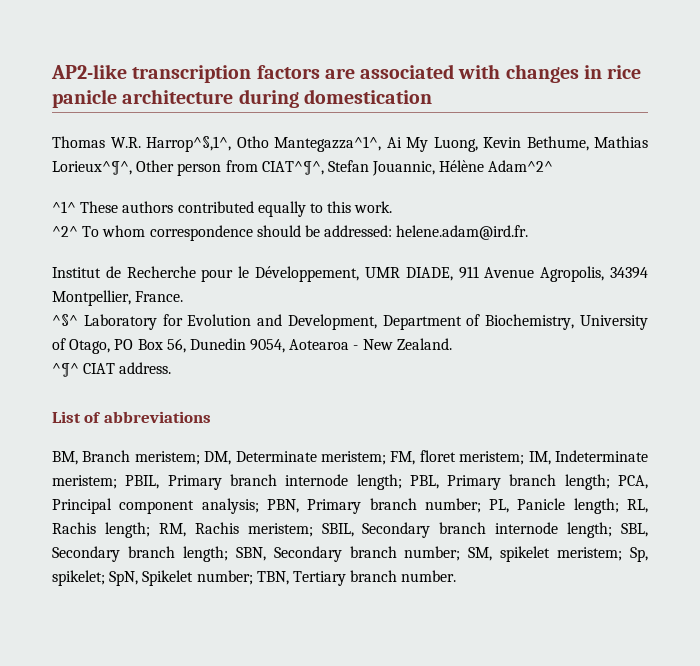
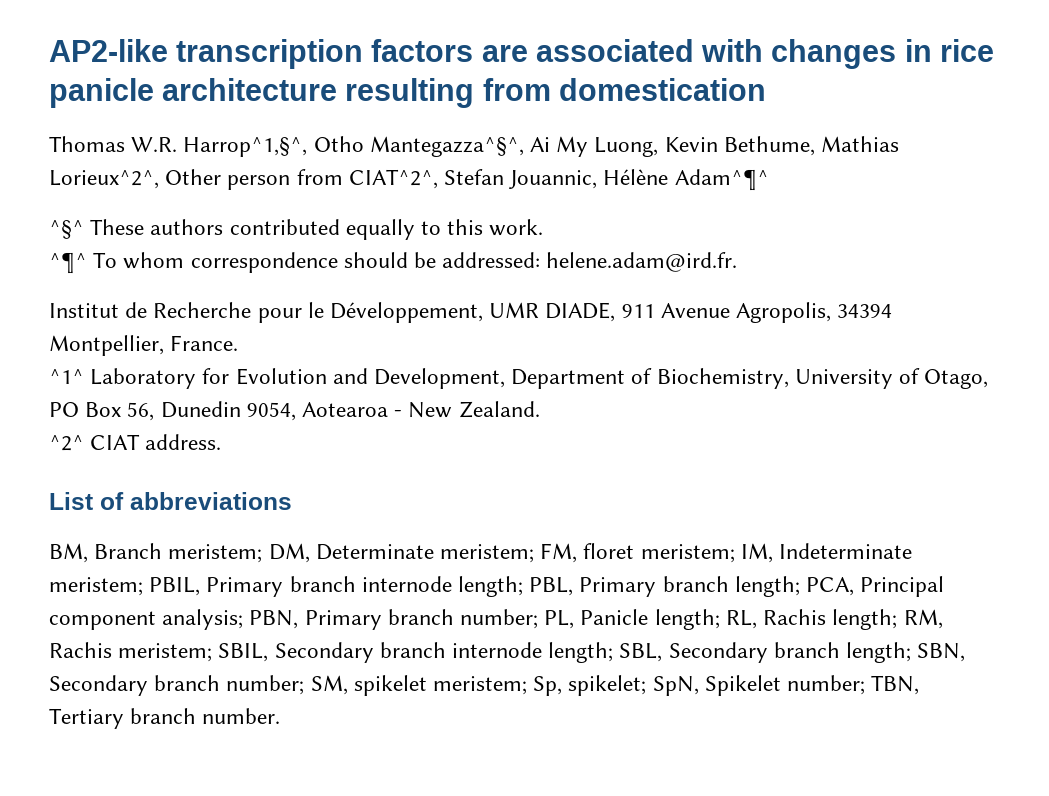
- AP2-like transcription factors are associated with changes in rice panicle architecture during domestication
+ AP2-like transcription factors are associated with changes in rice panicle architecture resulting from domestication
- Thomas W.R. Harrop^§,1^, Otho Mantegazza^1^, Ai My Luong, Kevin Bethume, Mathias Lorieux^¶^, Other person from CIAT^¶^, Stefan Jouannic, Hélène Adam^2^
- ^1^ These authors contributed equally to this work.
+ Thomas W.R. Harrop^1,§^, Otho Mantegazza^§^, Ai My Luong, Kevin Bethume, Mathias Lorieux^2^, Other person from CIAT^2^, Stefan Jouannic, Hélène Adam^¶^
+ ^§^ These authors contributed equally to this work.
- ^2^ To whom correspondence should be addressed: helene.adam@ird.fr.
+ ^¶^ To whom correspondence should be addressed: helene.adam@ird.fr.
- ^§^ Laboratory for Evolution and Development, Department of Biochemistry, University of Otago, PO Box 56, Dunedin 9054, Aotearoa - New Zealand.
+ ^1^ Laboratory for Evolution and Development, Department of Biochemistry, University of Otago, PO Box 56, Dunedin 9054, Aotearoa - New Zealand.
- ^¶^ CIAT address.
+ ^2^ CIAT address.

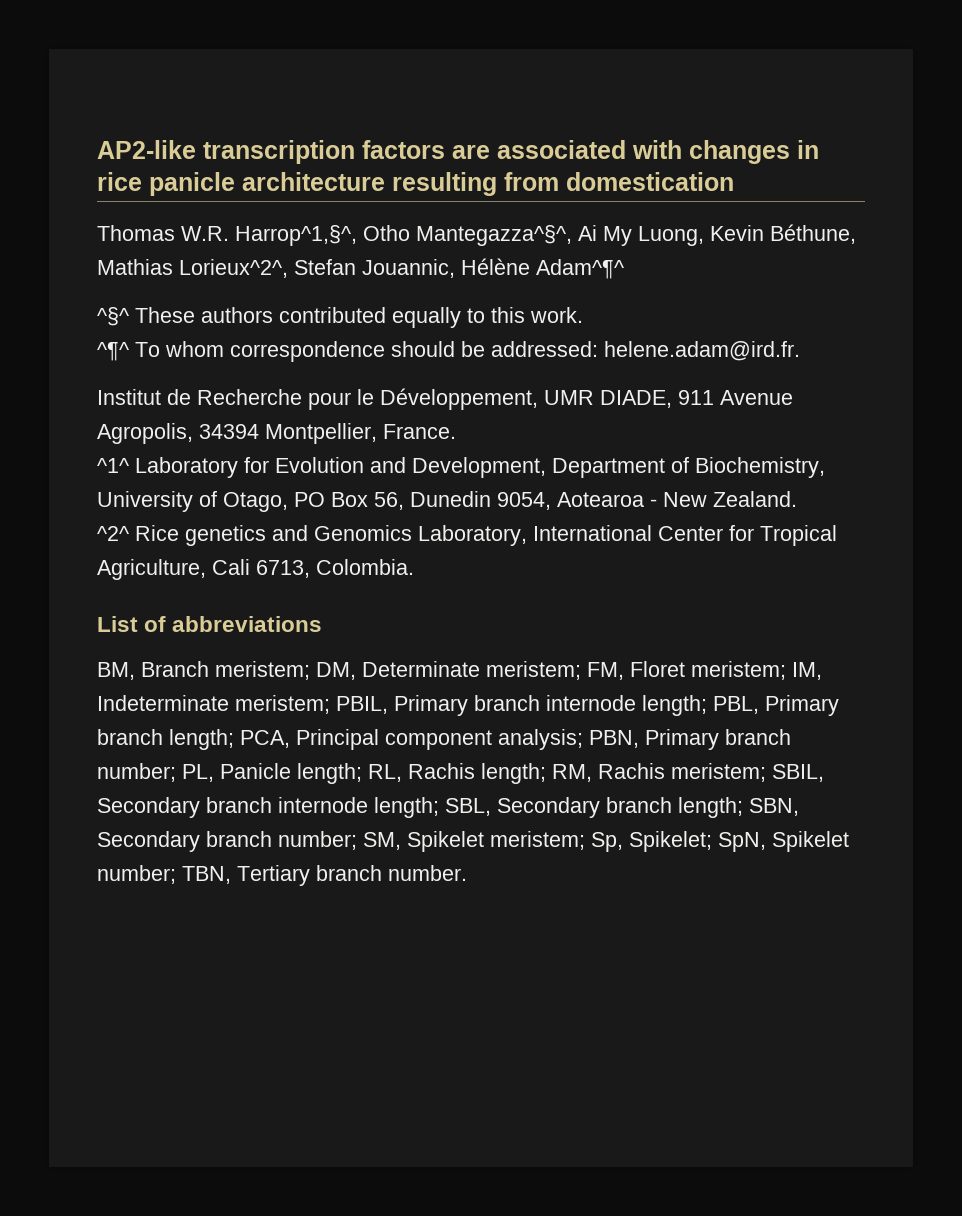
- Thomas W.R. Harrop^1,§^, Otho Mantegazza^§^, Ai My Luong, Kevin Bethume, Mathias Lorieux^2^, Other person from CIAT^2^, Stefan Jouannic, Hélène Adam^¶^
+ Thomas W.R. Harrop^1,§^, Otho Mantegazza^§^, Ai My Luong, Kevin Béthune, Mathias Lorieux^2^, Stefan Jouannic, Hélène Adam^¶^
- ^2^ CIAT address.
+ ^2^ Rice genetics and Genomics Laboratory, International Center for Tropical Agriculture, Cali 6713, Colombia.
- BM, Branch meristem; DM, Determinate meristem; FM, floret meristem; IM, Indeterminate meristem; PBIL, Primary branch internode length; PBL, Primary branch length; PCA, Principal component analysis; PBN, Primary branch number; PL, Panicle length; RL, Rachis length; RM, Rachis meristem; SBIL, Secondary branch internode length; SBL, Secondary branch length; SBN, Secondary branch number; SM, spikelet meristem; Sp, spikelet; SpN, Spikelet number; TBN, Tertiary branch number.
+ BM, Branch meristem; DM, Determinate meristem; FM, Floret meristem; IM, Indeterminate meristem; PBIL, Primary branch internode length; PBL, Primary branch length; PCA, Principal component analysis; PBN, Primary branch number; PL, Panicle length; RL, Rachis length; RM, Rachis meristem; SBIL, Secondary branch internode length; SBL, Secondary branch length; SBN, Secondary branch number; SM, Spikelet meristem; Sp, Spikelet; SpN, Spikelet number; TBN, Tertiary branch number.

